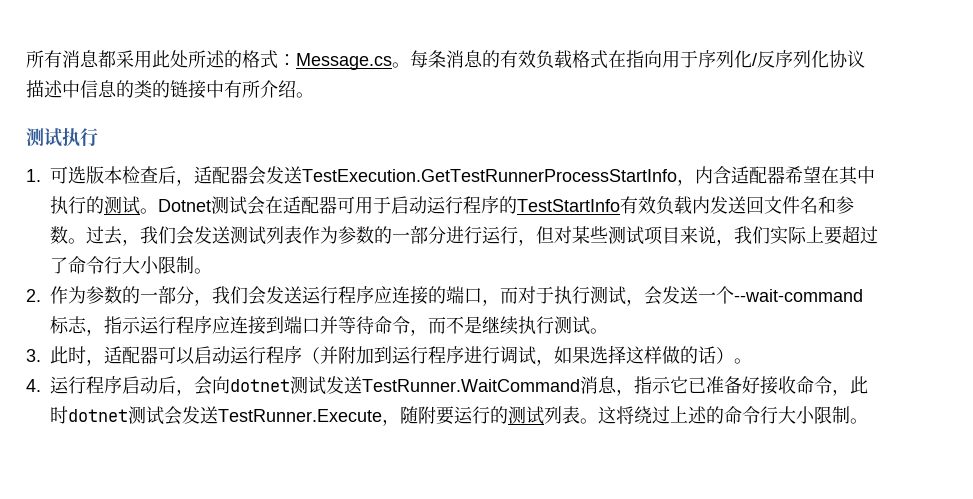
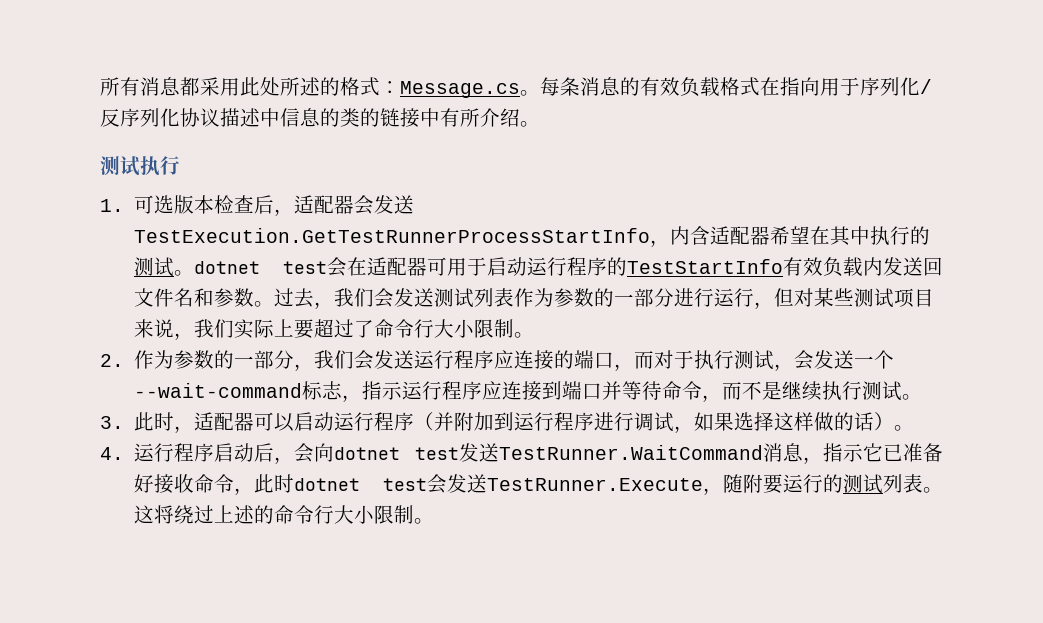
- 1.可选版本检查后，适配器会发送TestExecution.GetTestRunnerProcessStartInfo，内含适配器希望在其中执行的测试。Dotnet测试会在适配器可用于启动运行程序的TestStartInfo有效负载内发送回文件名和参数。
+ 1.可选版本检查后，适配器会发送TestExecution.GetTestRunnerProcessStartInfo，内含适配器希望在其中执行的测试。dotnet test会在适配器可用于启动运行程序的TestStartInfo有效负载内发送回文件名和参数。
- 4.运行程序启动后，会向dotnet测试发送TestRunner.WaitCommand消息，指示它已准备好接收命令，此时dotnet测试会发送TestRunner.Execute，随附要运行的测试列表。
+ 4.运行程序启动后，会向dotnet test发送TestRunner.WaitCommand消息，指示它已准备好接收命令，此时dotnet test会发送TestRunner.Execute，随附要运行的测试列表。

